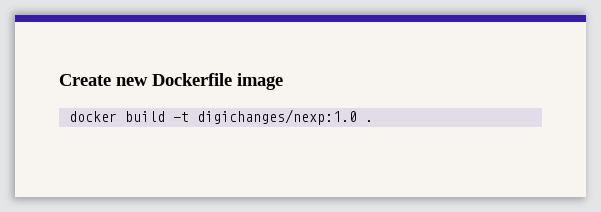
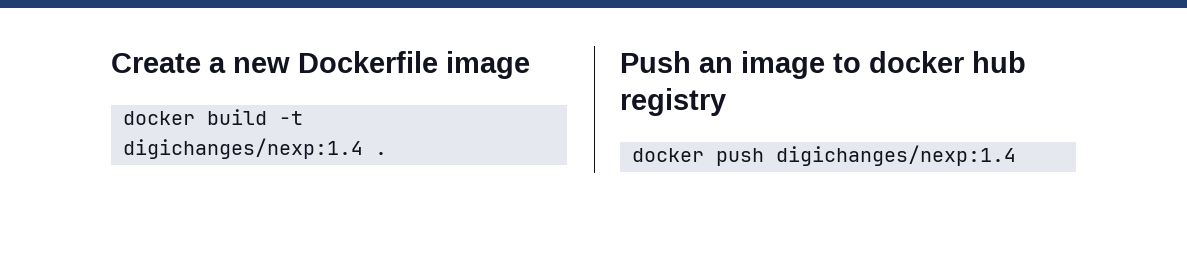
- Create new Dockerfile image
+ Create a new Dockerfile image
- docker build -t digichanges/nexp:1.0 .
+ docker build -t digichanges/nexp:1.4 .
+ Push an image to docker hub registry
+ docker push digichanges/nexp:1.4

